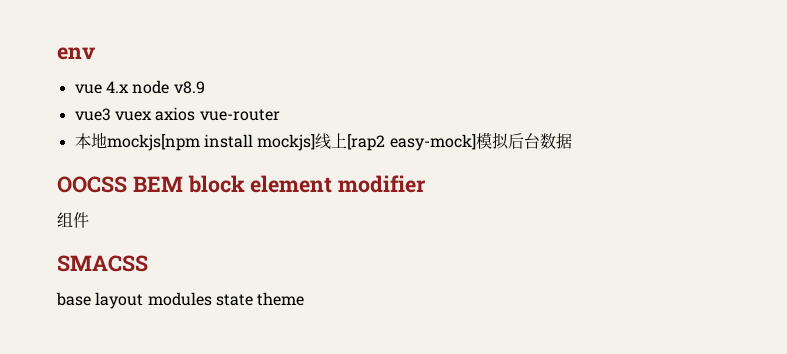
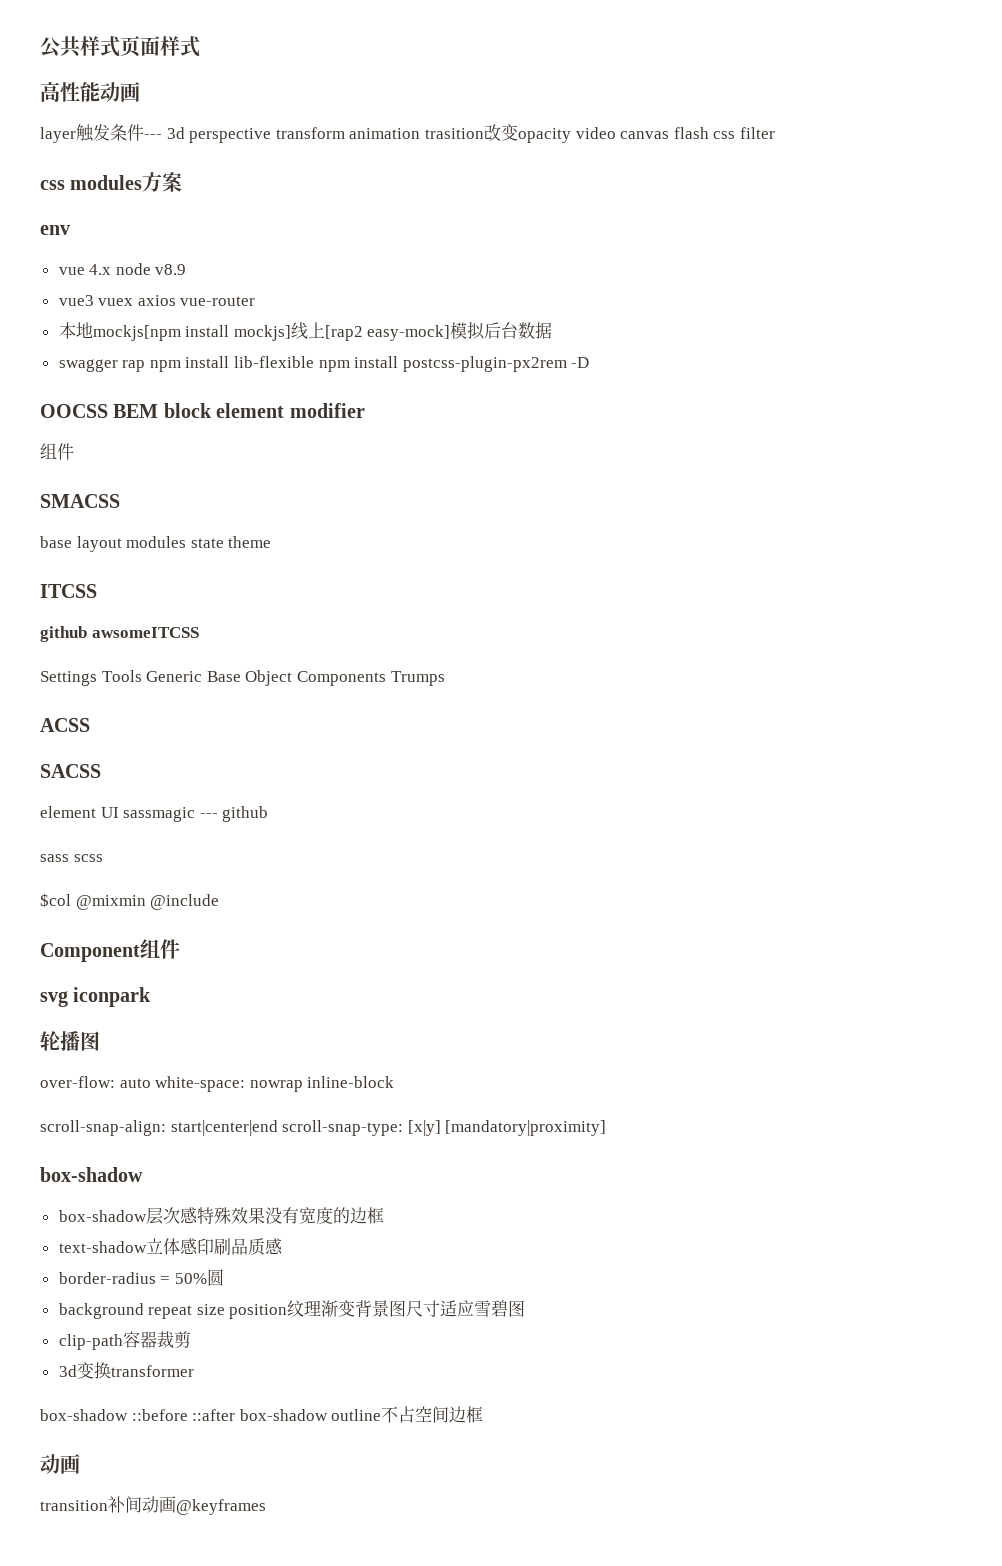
+ 公共样式页面样式
+ 高性能动画
+ layer触发条件--- 3d perspective transform animation trasition改变opacity video canvas flash css filter
+ css modules方案
+ swagger rap npm install lib-flexible npm install postcss-plugin-px2rem -D
+ ITCSS
+ github awsomeITCSS
+ Settings Tools Generic Base Object Components Trumps
+ ACSS
+ SACSS
+ element UI sassmagic --- github
+ sass scss
+ $col @mixmin @include
+ Component组件
+ svg iconpark
+ 轮播图
+ over-flow: auto white-space: nowrap inline-block
+ scroll-snap-align: start|center|end scroll-snap-type: [x|y] [mandatory|proximity]
+ box-shadow
+ box-shadow层次感特殊效果没有宽度的边框
+ text-shadow立体感印刷品质感
+ border-radius = 50%圆
+ background repeat size position纹理渐变背景图尺寸适应雪碧图
+ clip-path容器裁剪
+ 3d变换transformer
+ box-shadow ::before ::after box-shadow outline不占空间边框
+ 动画
+ transition补间动画@keyframes

